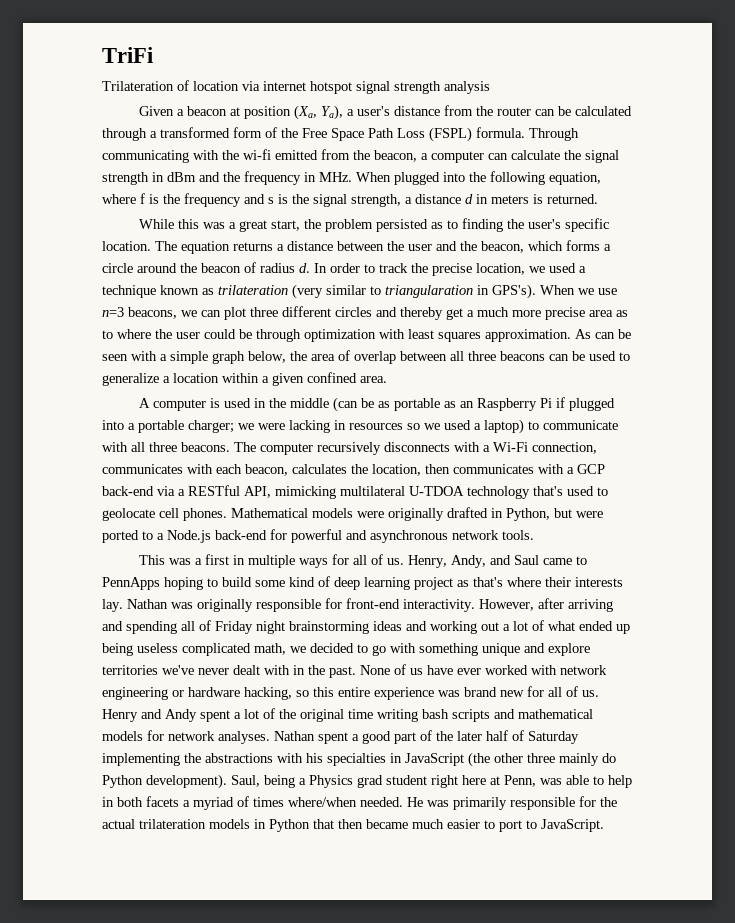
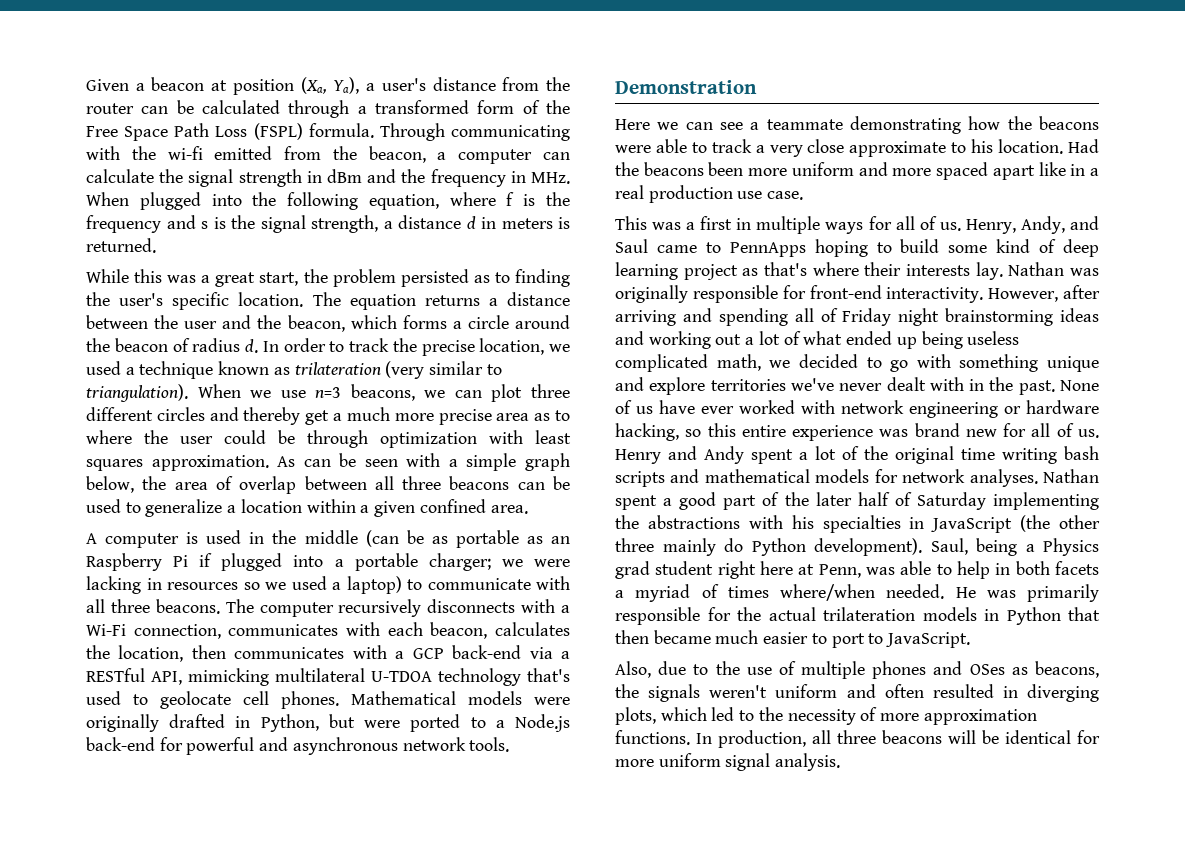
- TriFi
- Trilateration of location via internet hotspot signal strength analysis
- In order to track the precise location, we used a technique known as trilateration (very similar to triangularation in GPS's).
+ In order to track the precise location, we used a technique known as trilateration (very similar to triangulation).
+ Demonstration
+ Here we can see a teammate demonstrating how the beacons were able to track a very close approximate to his location. Had the beacons been more uniform and more spaced apart like in a real production use case.
+ Also, due to the use of multiple phones and OSes as beacons, the signals weren't uniform and often resulted in diverging plots, which led to the necessity of more approximation functions. In production, all three beacons will be identical for more uniform signal analysis.

